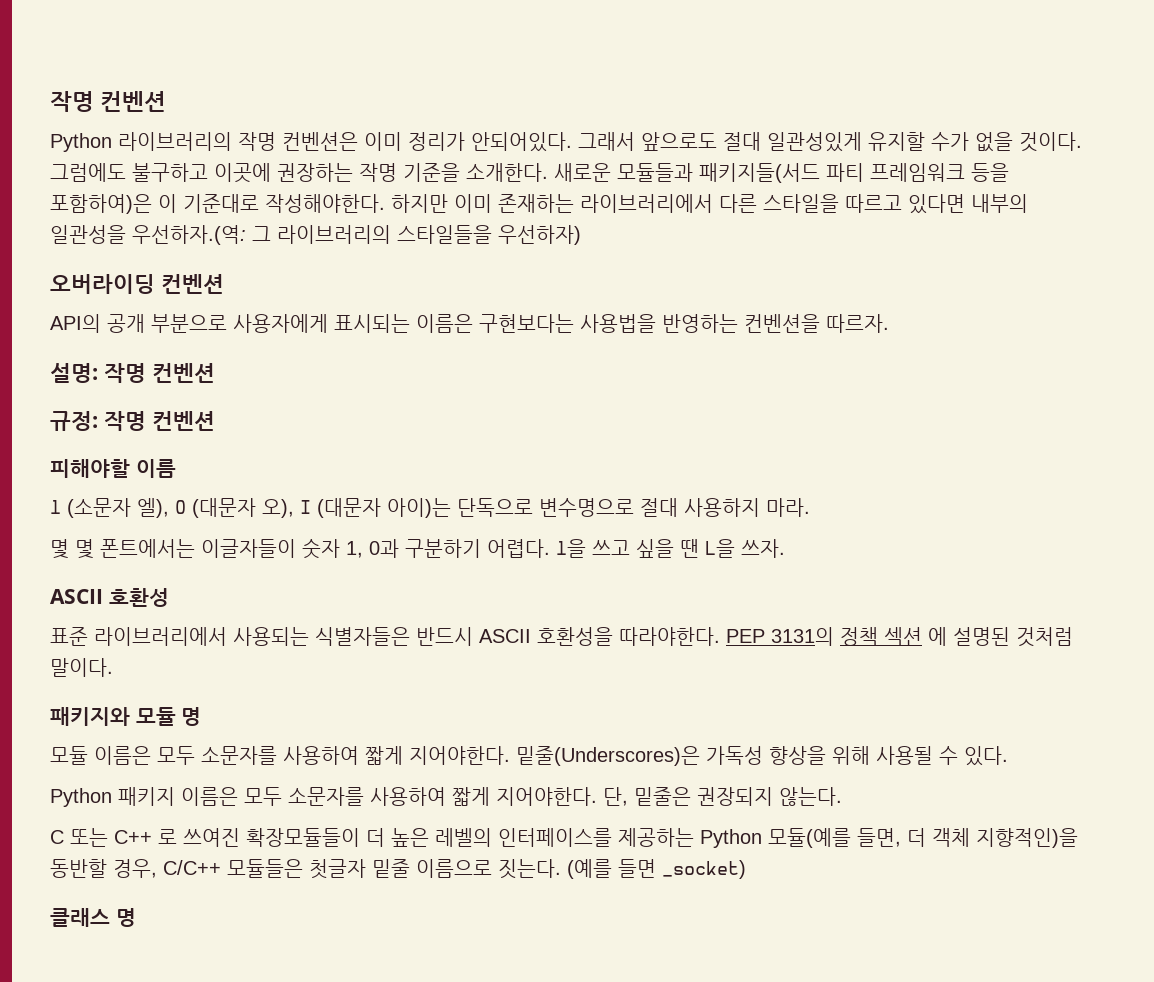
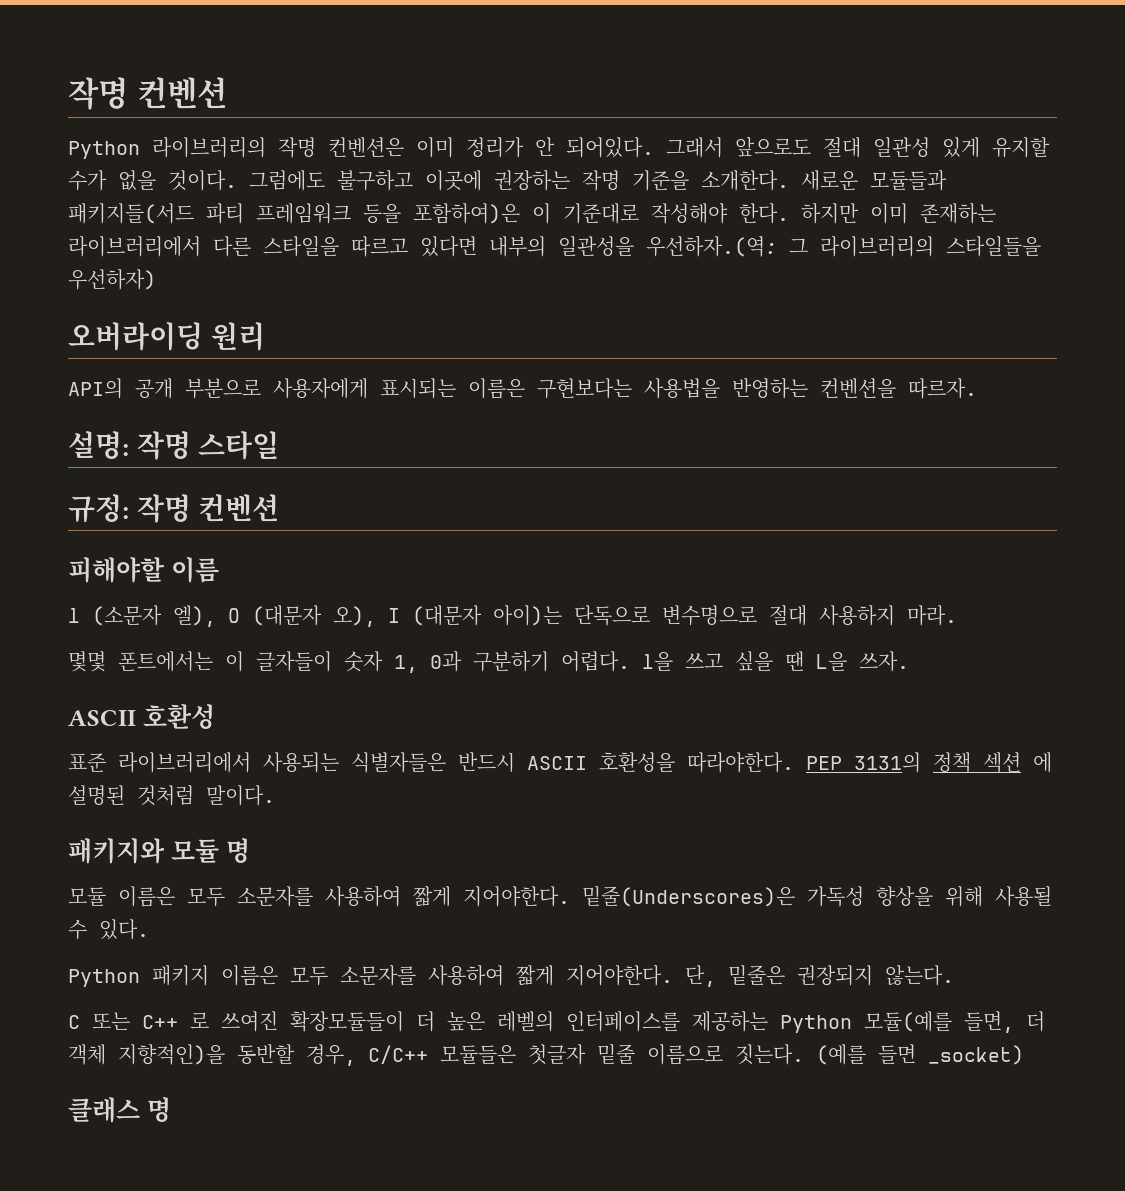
- Python 라이브러리의 작명 컨벤션은 이미 정리가 안되어있다.
+ Python 라이브러리의 작명 컨벤션은 이미 정리가 안 되어있다.
- 그래서 앞으로도 절대 일관성있게 유지할 수가 없을 것이다.
+ 그래서 앞으로도 절대 일관성 있게 유지할 수가 없을 것이다.
- 새로운 모듈들과 패키지들(서드 파티 프레임워크 등을 포함하여)은 이 기준대로 작성해야한다.
+ 새로운 모듈들과 패키지들(서드 파티 프레임워크 등을 포함하여)은 이 기준대로 작성해야 한다.
- 오버라이딩 컨벤션
+ 오버라이딩 원리
- 설명: 작명 컨벤션
+ 설명: 작명 스타일
- 몇 몇 폰트에서는 이글자들이 숫자 1, 0과 구분하기 어렵다. l을 쓰고 싶을 땐 L을 쓰자.
+ 몇몇 폰트에서는 이 글자들이 숫자 1, 0과 구분하기 어렵다. l을 쓰고 싶을 땐 L을 쓰자.

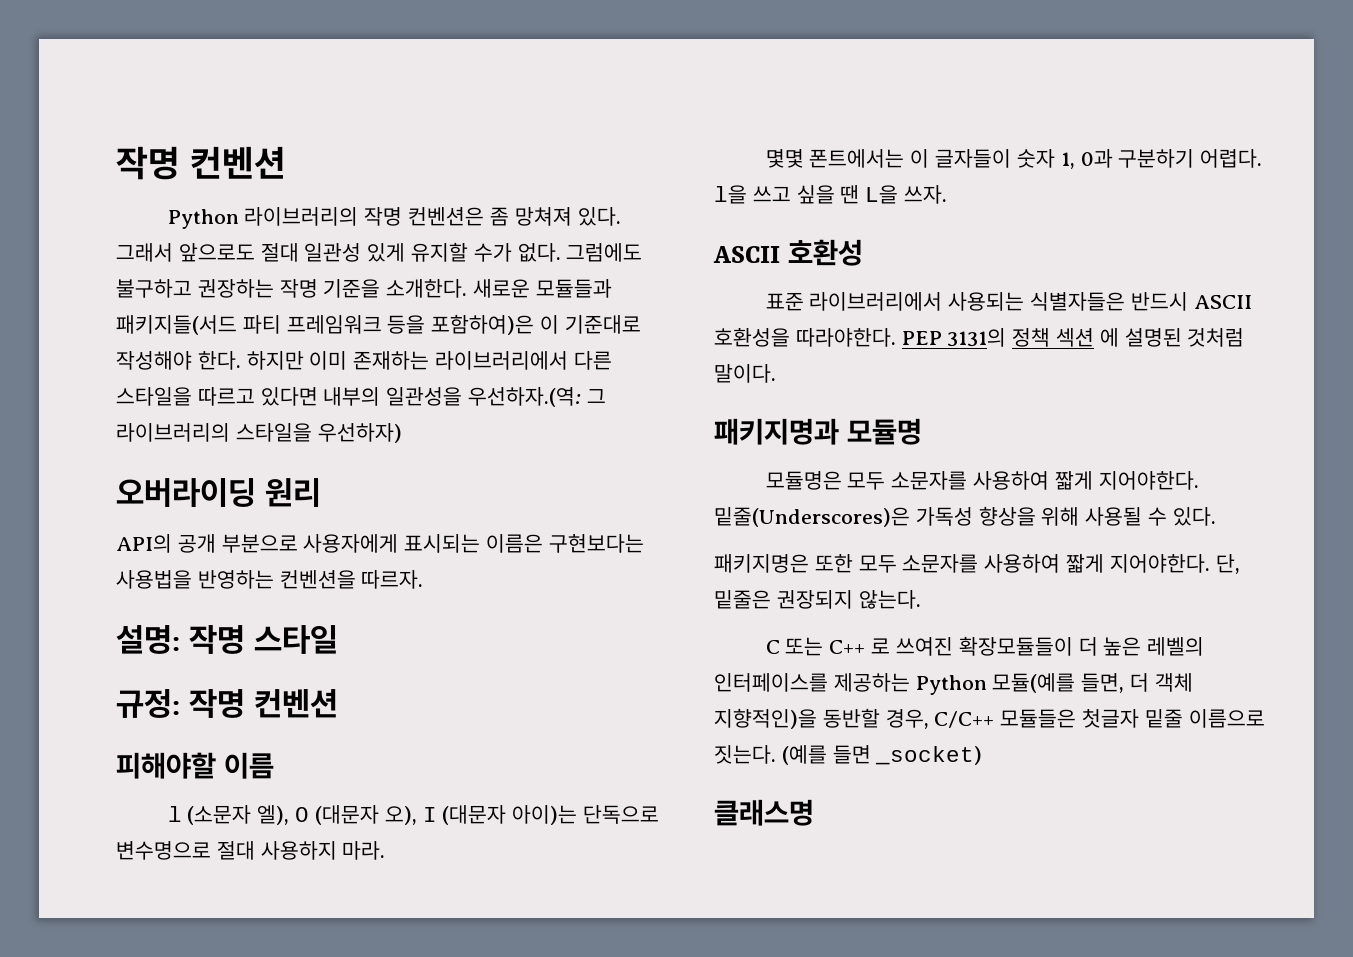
- Python 라이브러리의 작명 컨벤션은 이미 정리가 안 되어있다.
+ Python 라이브러리의 작명 컨벤션은 좀 망쳐져 있다.
- 그래서 앞으로도 절대 일관성 있게 유지할 수가 없을 것이다.
+ 그래서 앞으로도 절대 일관성 있게 유지할 수가 없다.
- 그럼에도 불구하고 이곳에 권장하는 작명 기준을 소개한다.
+ 그럼에도 불구하고 권장하는 작명 기준을 소개한다.
- 하지만 이미 존재하는 라이브러리에서 다른 스타일을 따르고 있다면 내부의 일관성을 우선하자.(역: 그 라이브러리의 스타일들을 우선하자)
+ 하지만 이미 존재하는 라이브러리에서 다른 스타일을 따르고 있다면 내부의 일관성을 우선하자.(역: 그 라이브러리의 스타일을 우선하자)
- 패키지와 모듈 명
- 모듈 이름은 모두 소문자를 사용하여 짧게 지어야한다.
+ 패키지명과 모듈명
+ 모듈명은 모두 소문자를 사용하여 짧게 지어야한다.
- Python 패키지 이름은 모두 소문자를 사용하여 짧게 지어야한다.
+ 패키지명은 또한 모두 소문자를 사용하여 짧게 지어야한다.
- 클래스 명
+ 클래스명

